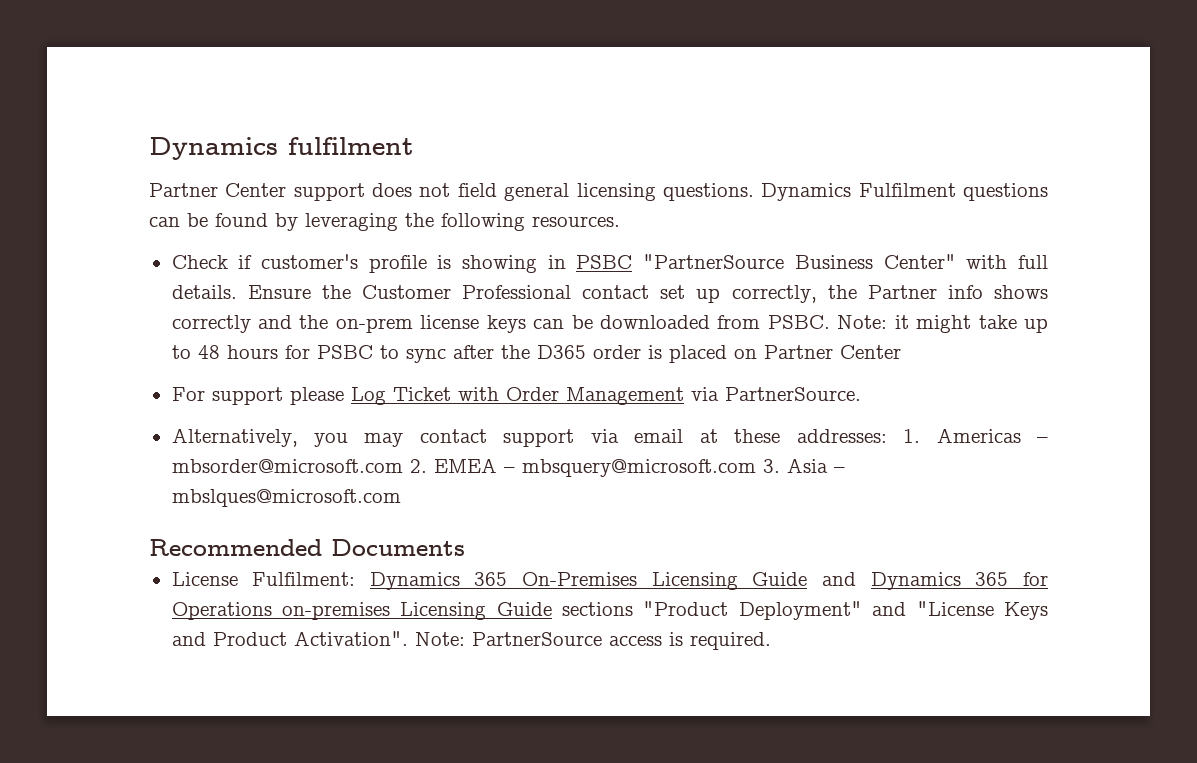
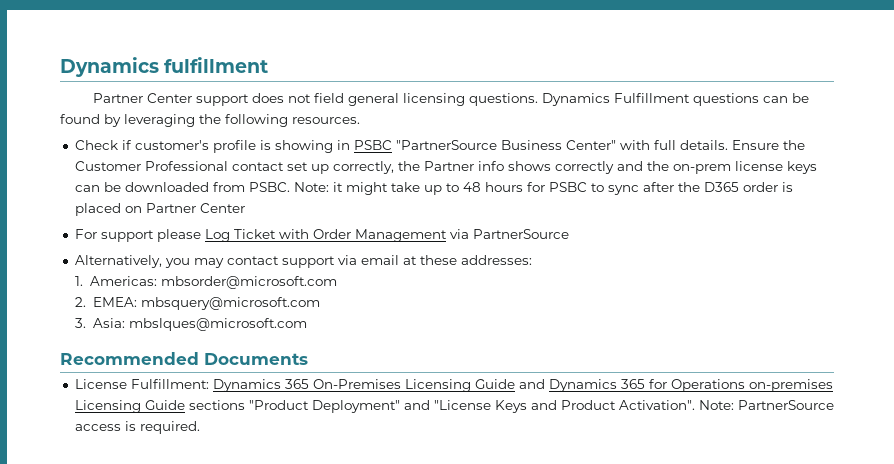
- Dynamics fulfilment
+ Dynamics fulfillment
- Dynamics Fulfilment questions can be found by leveraging the following resources.
+ Dynamics Fulfillment questions can be found by leveraging the following resources.
- For support please Log Ticket with Order Management via PartnerSource.
+ For support please Log Ticket with Order Management via PartnerSource
- Alternatively, you may contact support via email at these addresses: 1. Americas – mbsorder@microsoft.com 2. EMEA – mbsquery@microsoft.com 3. Asia – mbslques@microsoft.com
+ Alternatively, you may contact support via email at these addresses:
+ 1. Americas: mbsorder@microsoft.com
+ 2. EMEA: mbsquery@microsoft.com
+ 3. Asia: mbslques@microsoft.com
- License Fulfilment: Dynamics 365 On-Premises Licensing Guide and Dynamics 365 for Operations on-premises Licensing Guide sections "Product Deployment" and "License Keys and Product Activation".
+ License Fulfillment: Dynamics 365 On-Premises Licensing Guide and Dynamics 365 for Operations on-premises Licensing Guide sections "Product Deployment" and "License Keys and Product Activation".

